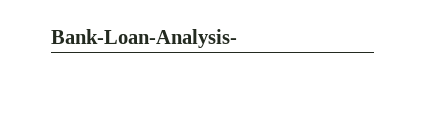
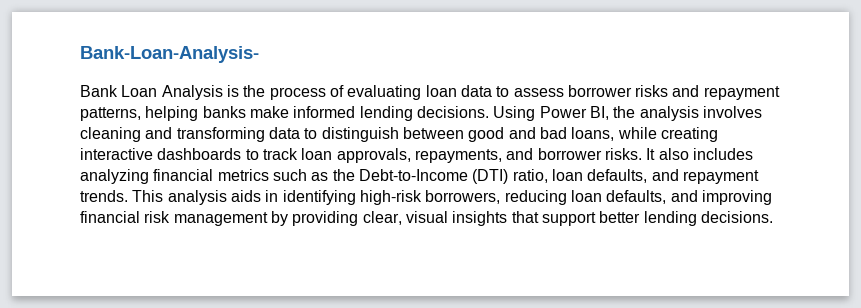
+ Bank Loan Analysis is the process of evaluating loan data to assess borrower risks and repayment patterns, helping banks make informed lending decisions. Using Power BI, the analysis involves cleaning and transforming data to distinguish between good and bad loans, while creating interactive dashboards to track loan approvals, repayments, and borrower risks. It also includes analyzing financial metrics such as the Debt-to-Income (DTI) ratio, loan defaults, and repayment trends. This analysis aids in identifying high-risk borrowers, reducing loan defaults, and improving financial risk management by providing clear, visual insights that support better lending decisions.

